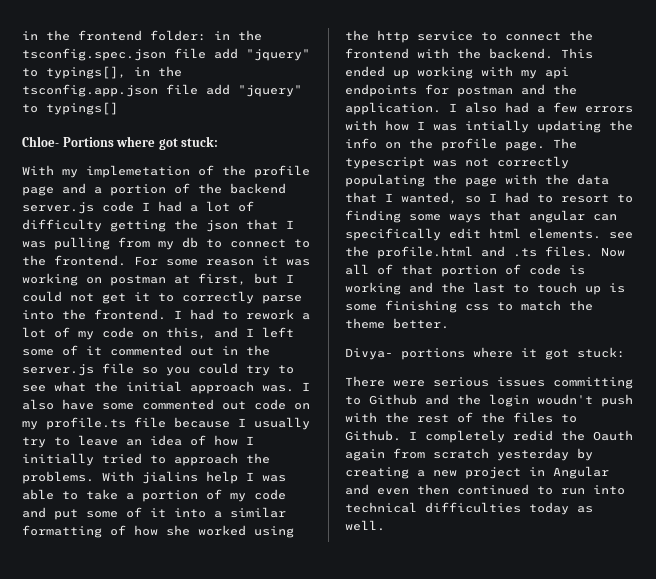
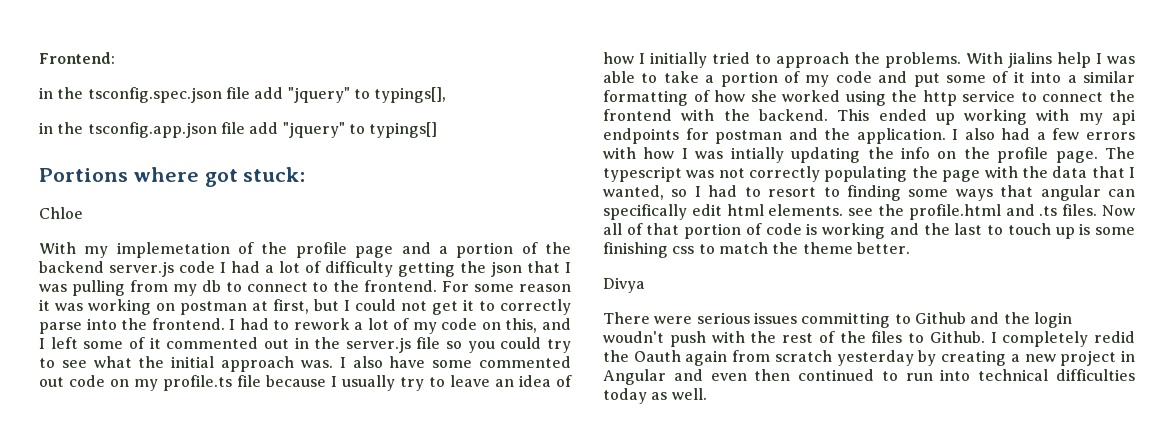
- in the frontend folder: in the tsconfig.spec.json file add "jquery" to typings[], in the tsconfig.app.json file add "jquery" to typings[]
+ Frontend:
+ in the tsconfig.spec.json file add "jquery" to typings[],
+ in the tsconfig.app.json file add "jquery" to typings[]
- Chloe- Portions where got stuck:
+ Portions where got stuck:
+ Chloe
- Divya- portions where it got stuck:
+ Divya

